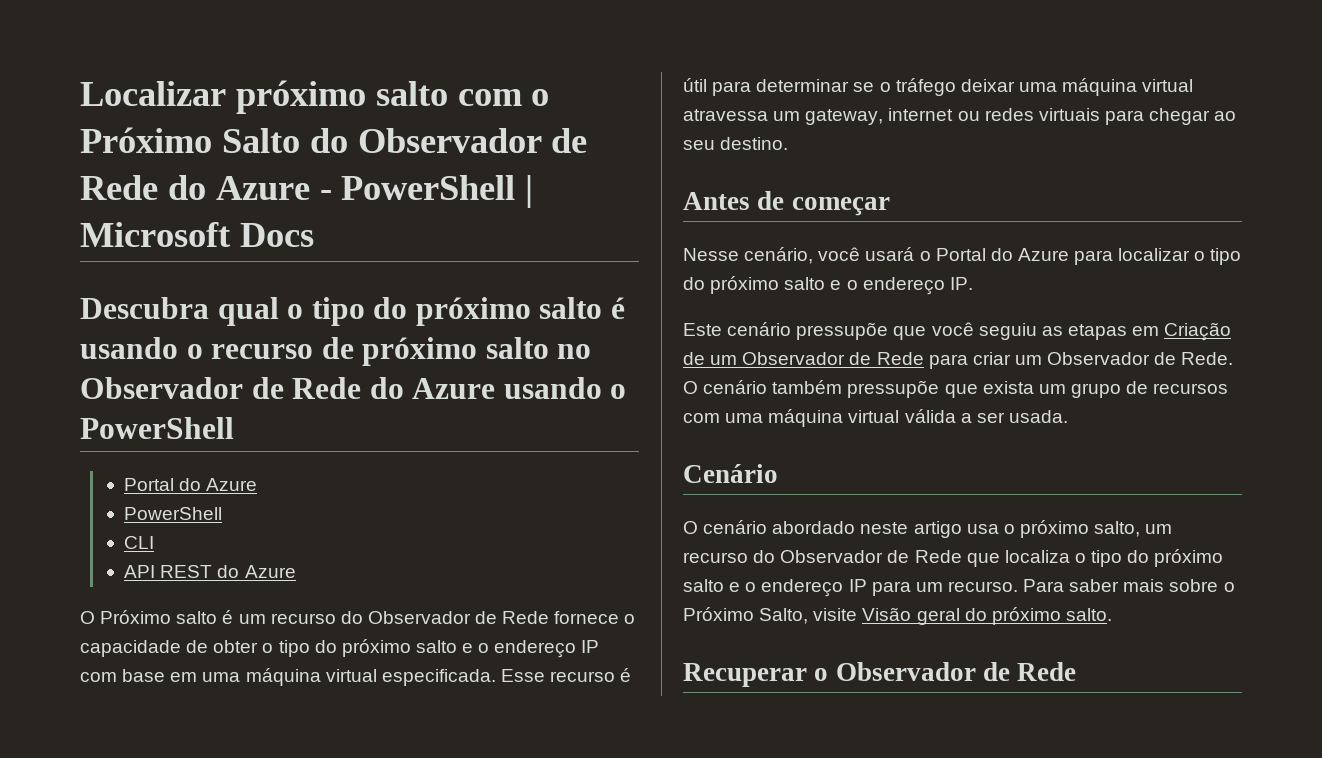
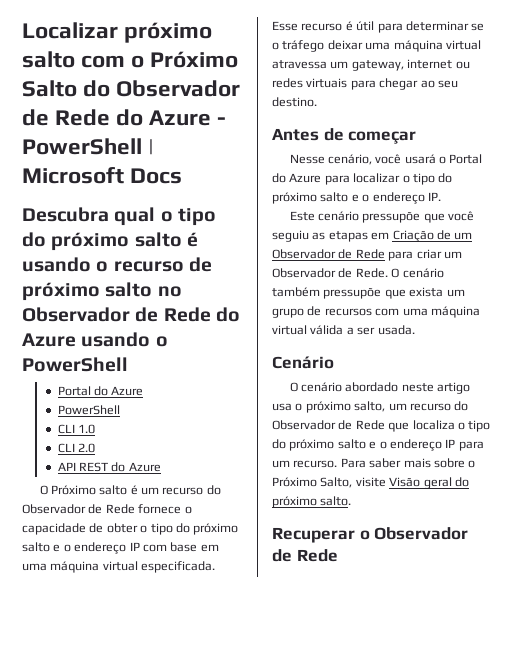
- CLI
+ CLI 1.0
+ CLI 2.0

